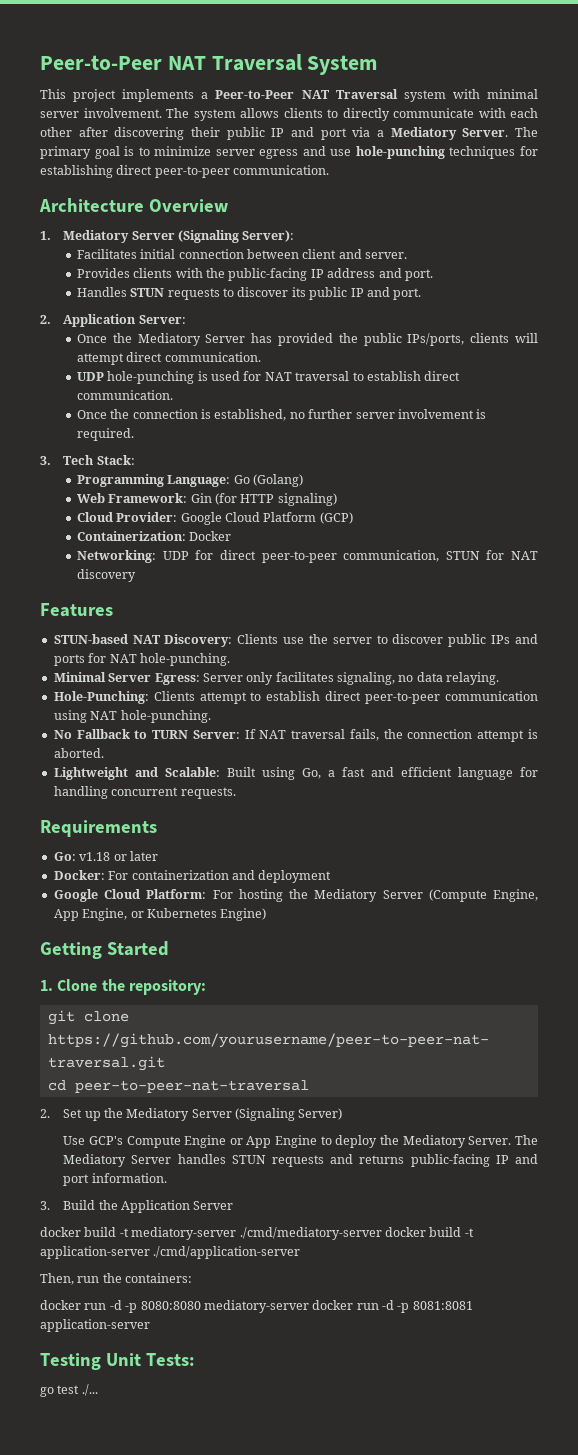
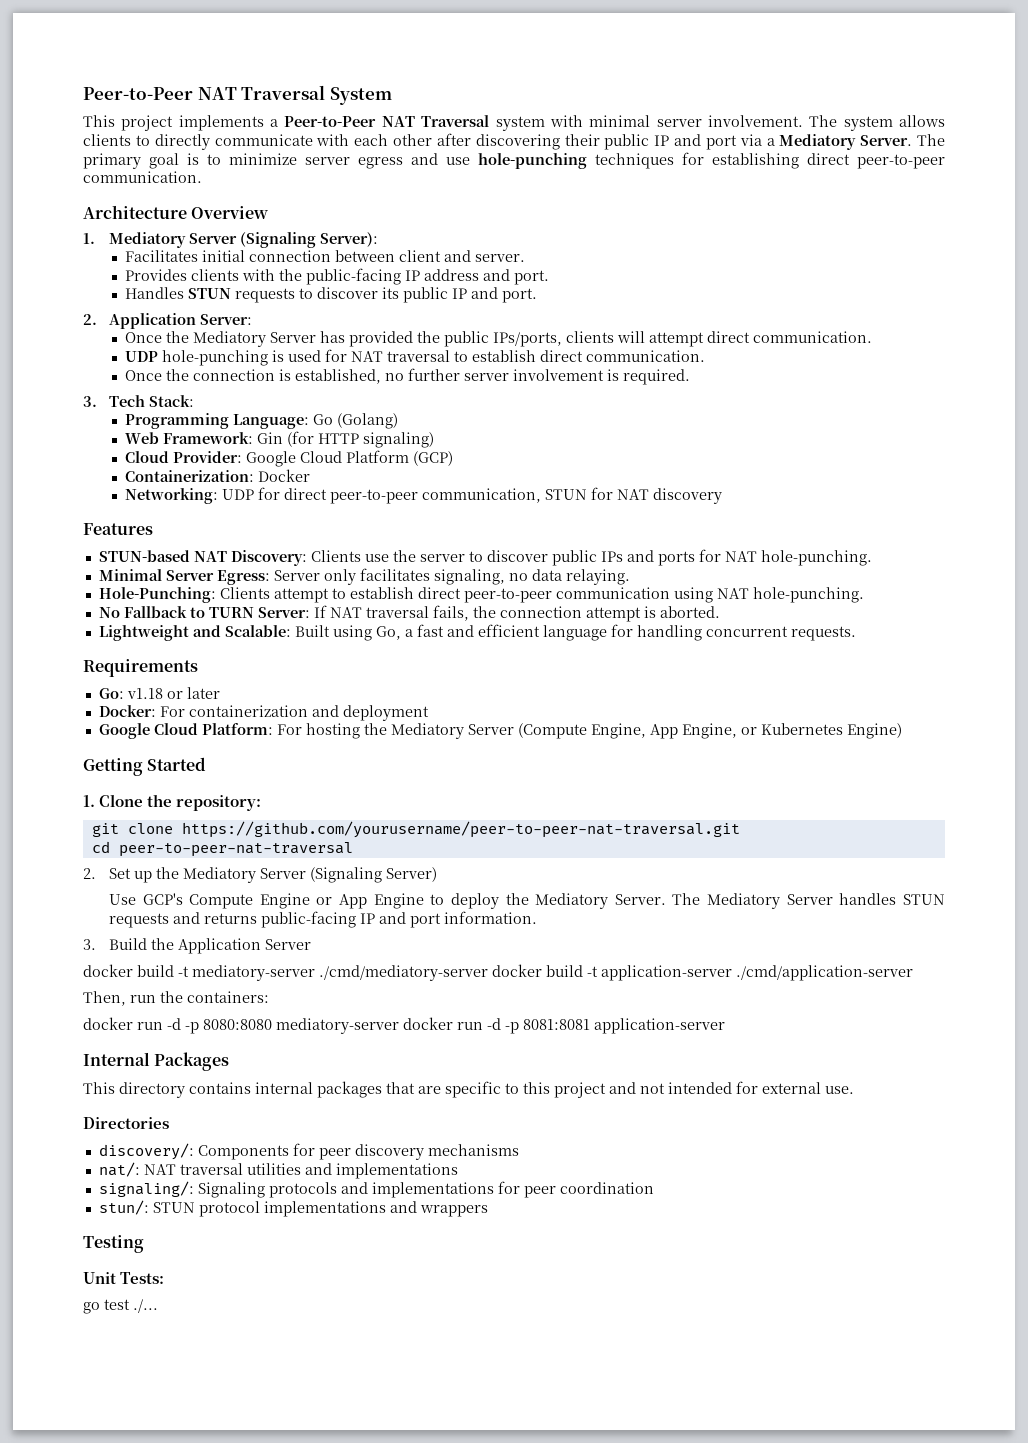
+ Internal Packages
+ This directory contains internal packages that are specific to this project and not intended for external use.
+ Directories
+ discovery/: Components for peer discovery mechanisms
+ nat/: NAT traversal utilities and implementations
+ signaling/: Signaling protocols and implementations for peer coordination
+ stun/: STUN protocol implementations and wrappers
- Testing Unit Tests:
+ Testing
+ Unit Tests:

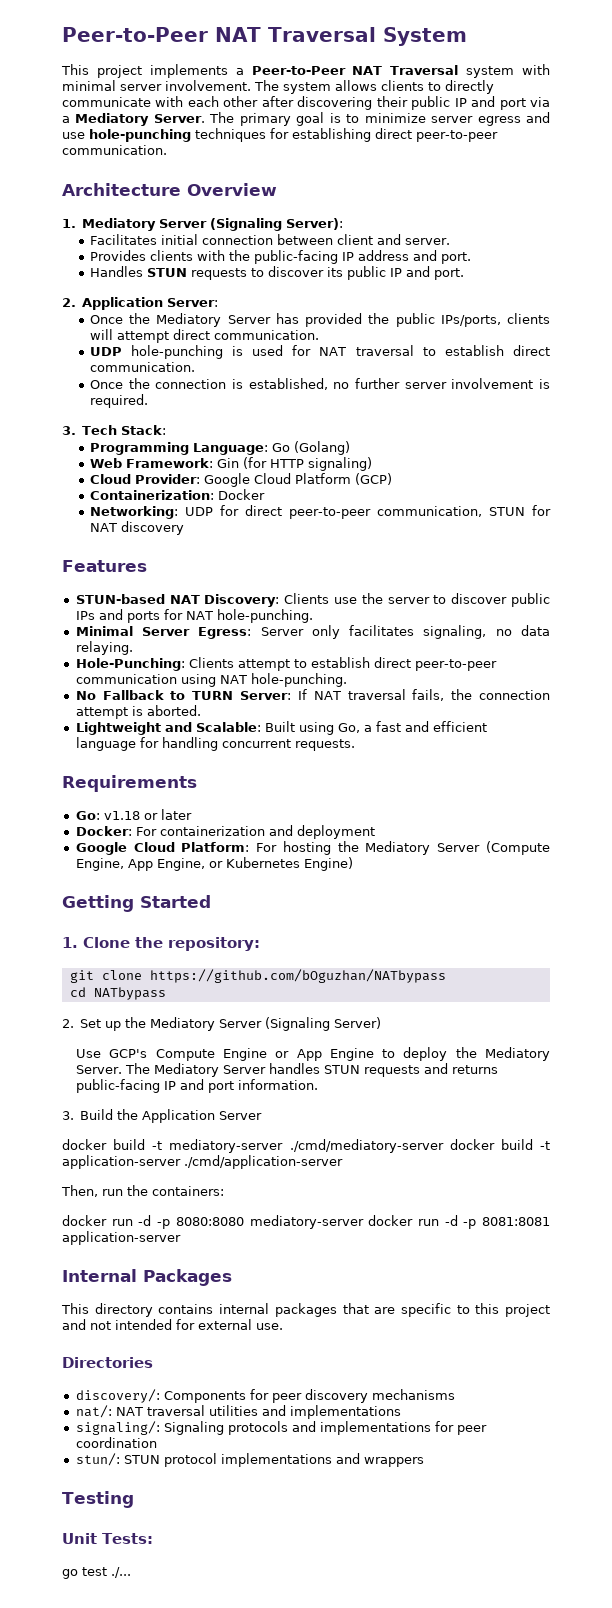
- git clone https://github.com/yourusername/peer-to-peer-nat-traversal.git
+ git clone https://github.com/bOguzhan/NATbypass
- cd peer-to-peer-nat-traversal
+ cd NATbypass

